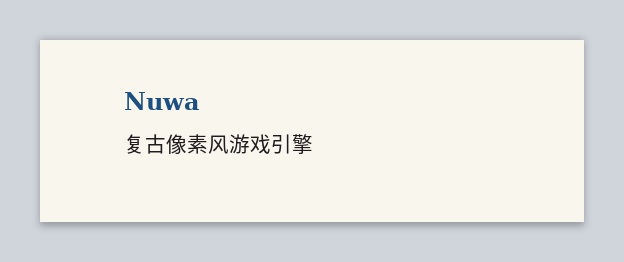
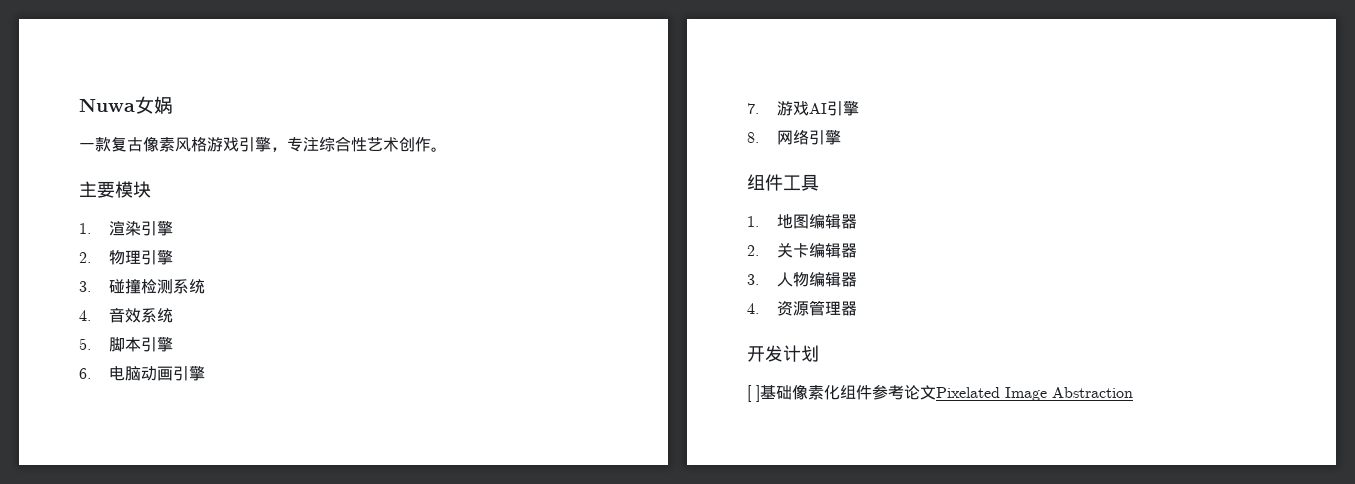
- Nuwa
- 复古像素风游戏引擎
+ Nuwa女娲
+ 一款复古像素风格游戏引擎，专注综合性艺术创作。
+ 主要模块
+ 1.渲染引擎
+ 2.物理引擎
+ 3.碰撞检测系统
+ 4.音效系统
+ 5.脚本引擎
+ 6.电脑动画引擎
+ 7.游戏AI引擎
+ 8.网络引擎
+ 组件工具
+ 1.地图编辑器
+ 2.关卡编辑器
+ 3.人物编辑器
+ 4.资源管理器
+ 开发计划
+ [ ]基础像素化组件参考论文Pixelated Image Abstraction

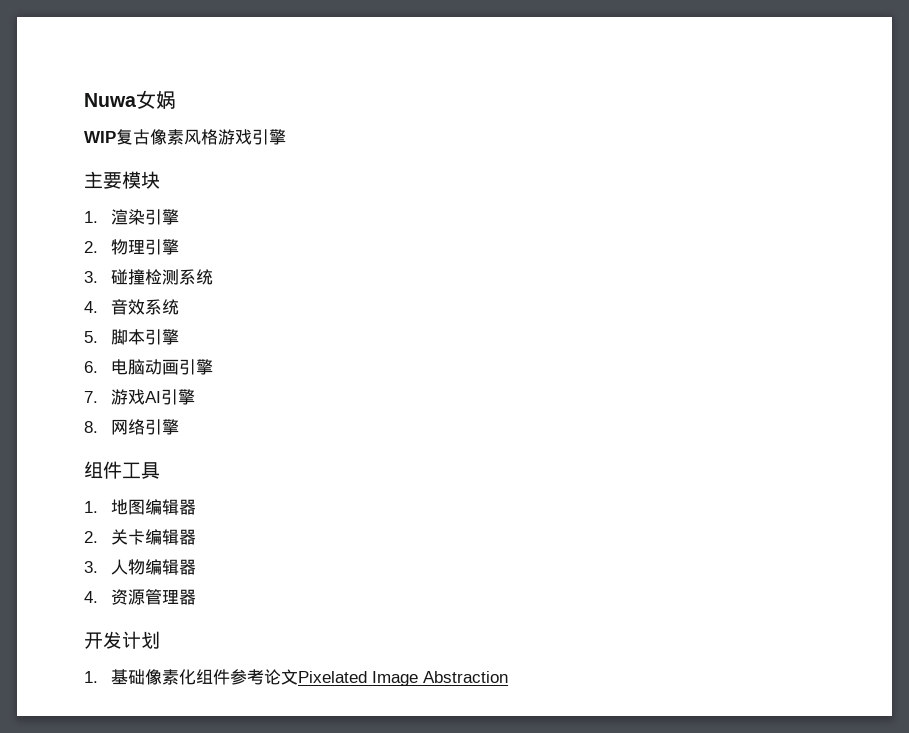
- 一款复古像素风格游戏引擎，专注综合性艺术创作。
+ WIP复古像素风格游戏引擎
- [ ]基础像素化组件参考论文Pixelated Image Abstraction
+ 1.基础像素化组件参考论文Pixelated Image Abstraction

